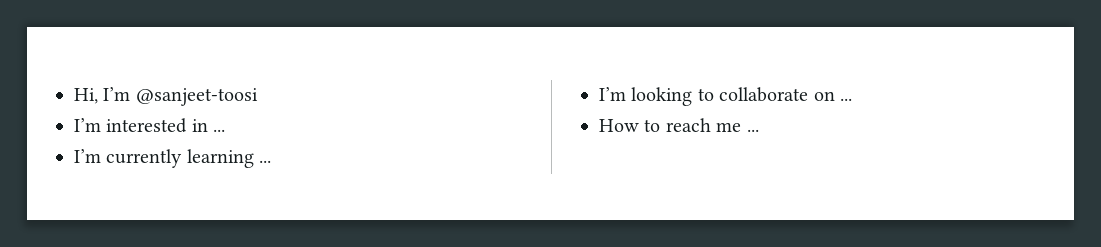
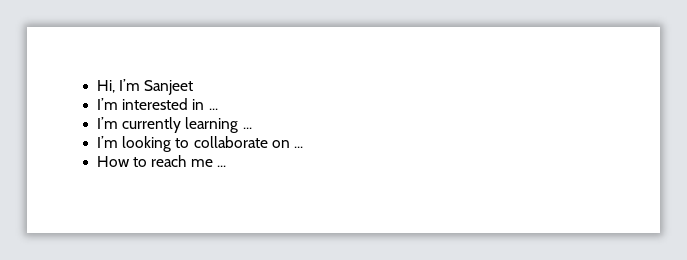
- Hi, I’m @sanjeet-toosi
+ Hi, I’m Sanjeet

